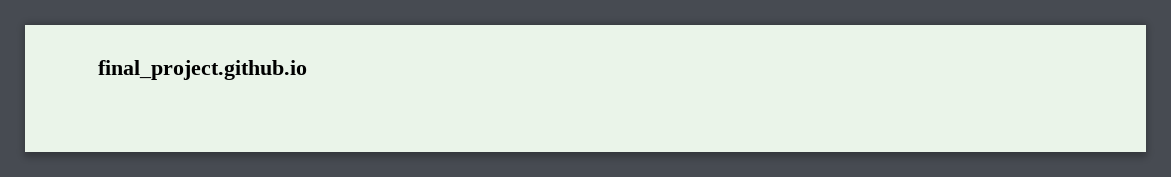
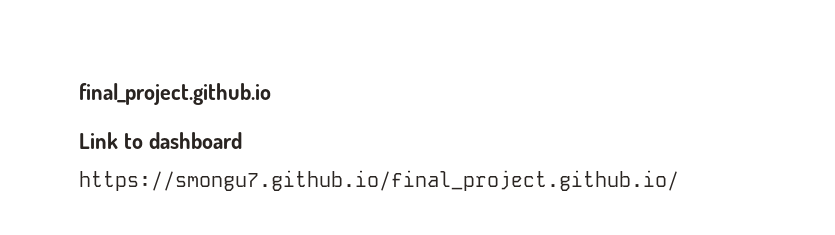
+ Link to dashboard
+ https://smongu7.github.io/final_project.github.io/

